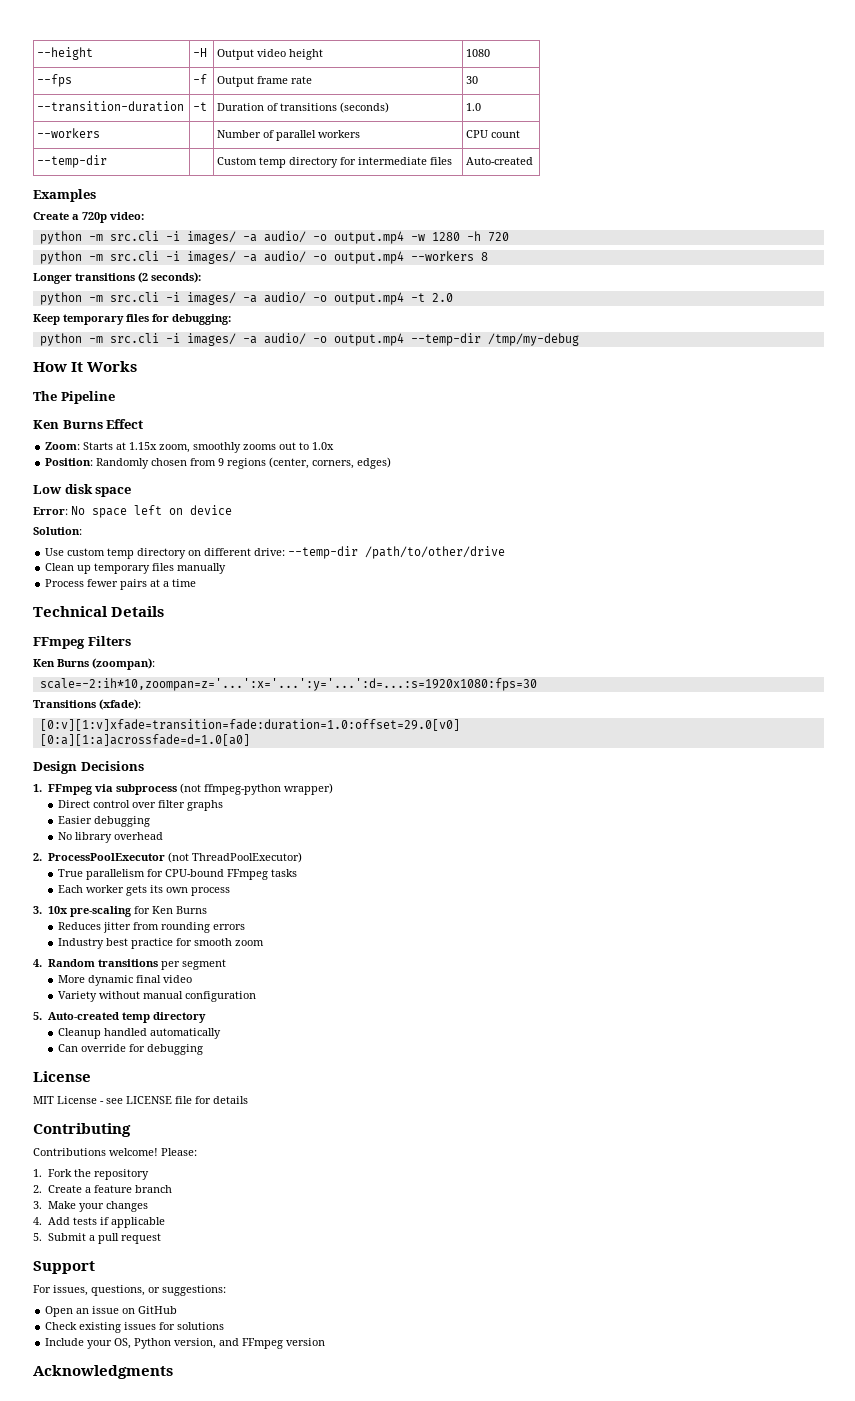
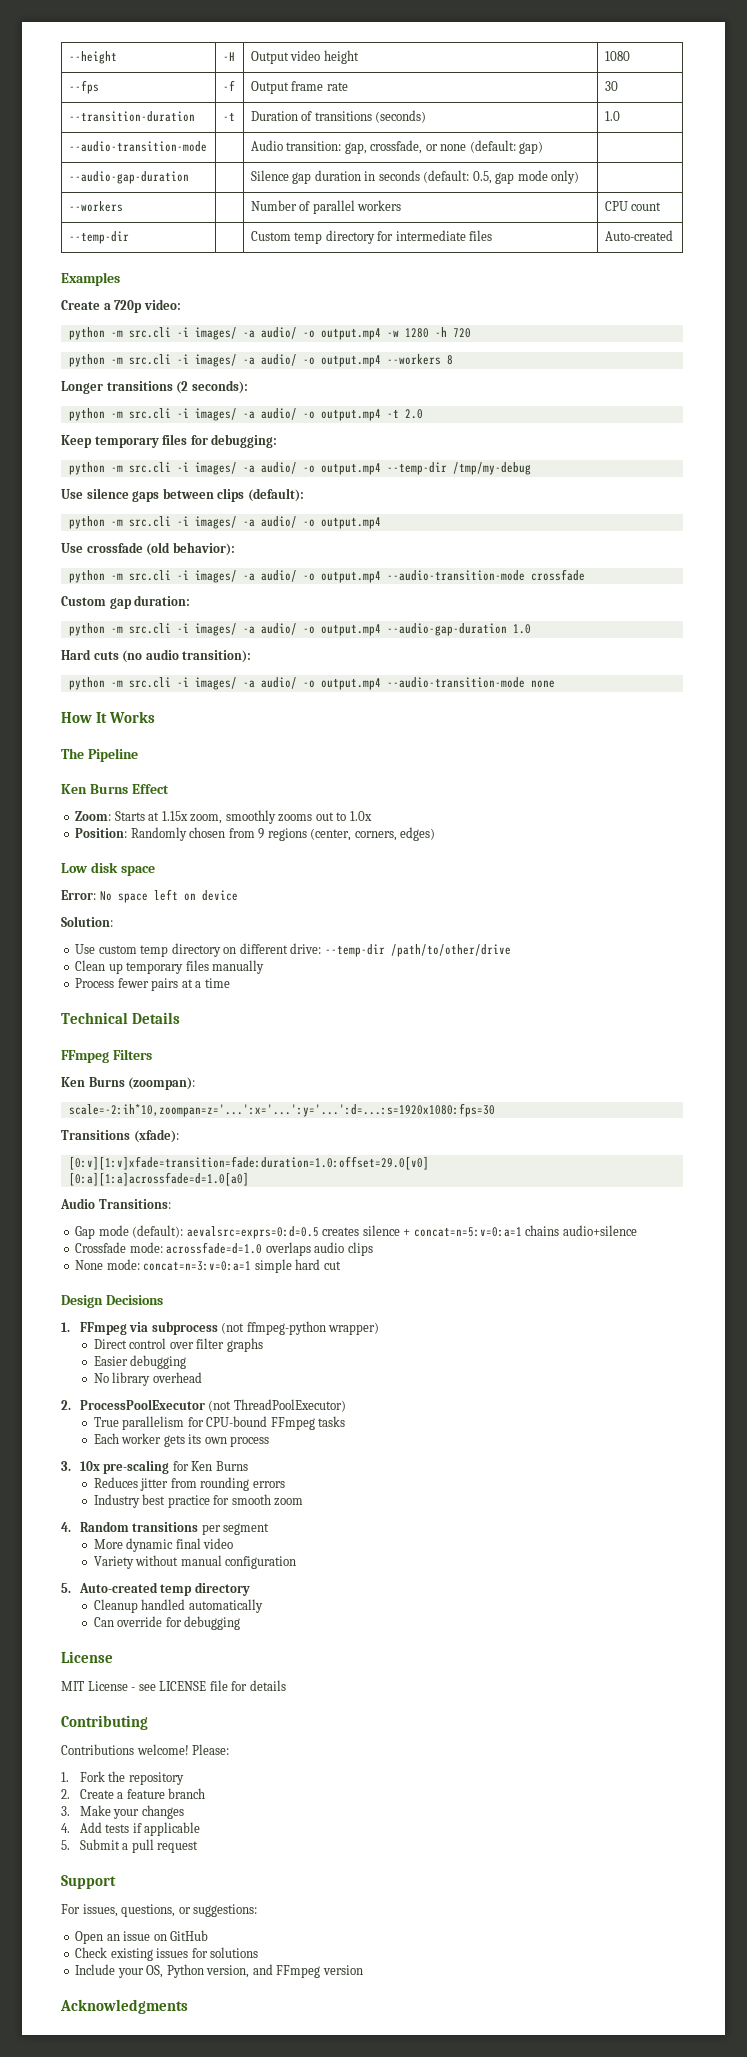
+ --audio-transition-mode | | Audio transition: gap, crossfade, or none (default: gap) |
+ --audio-gap-duration | | Silence gap duration in seconds (default: 0.5, gap mode only) |
+ Use silence gaps between clips (default):
+ python -m src.cli -i images/ -a audio/ -o output.mp4
+ Use crossfade (old behavior):
+ python -m src.cli -i images/ -a audio/ -o output.mp4 --audio-transition-mode crossfade
+ Custom gap duration:
+ python -m src.cli -i images/ -a audio/ -o output.mp4 --audio-gap-duration 1.0
+ Hard cuts (no audio transition):
+ python -m src.cli -i images/ -a audio/ -o output.mp4 --audio-transition-mode none
+ Audio Transitions:
+ Gap mode (default): aevalsrc=exprs=0:d=0.5 creates silence + concat=n=5:v=0:a=1 chains audio+silence
+ Crossfade mode: acrossfade=d=1.0 overlaps audio clips
+ None mode: concat=n=3:v=0:a=1 simple hard cut

